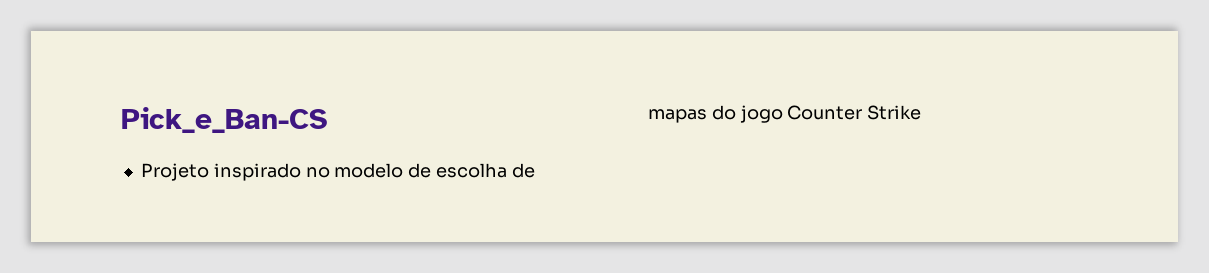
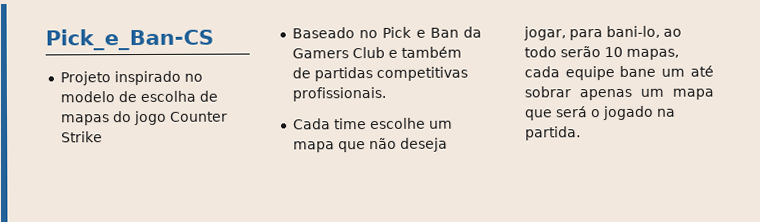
+ Baseado no Pick e Ban da Gamers Club e também de partidas competitivas profissionais.
+ Cada time escolhe um mapa que não deseja jogar, para bani-lo, ao todo serão 10 mapas, cada equipe bane um até sobrar apenas um mapa que será o jogado na partida.

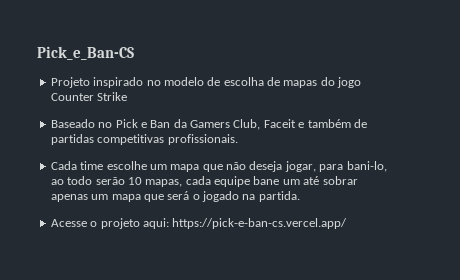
- Baseado no Pick e Ban da Gamers Club e também de partidas competitivas profissionais.
+ Baseado no Pick e Ban da Gamers Club, Faceit e também de partidas competitivas profissionais.
+ Acesse o projeto aqui: https://pick-e-ban-cs.vercel.app/

